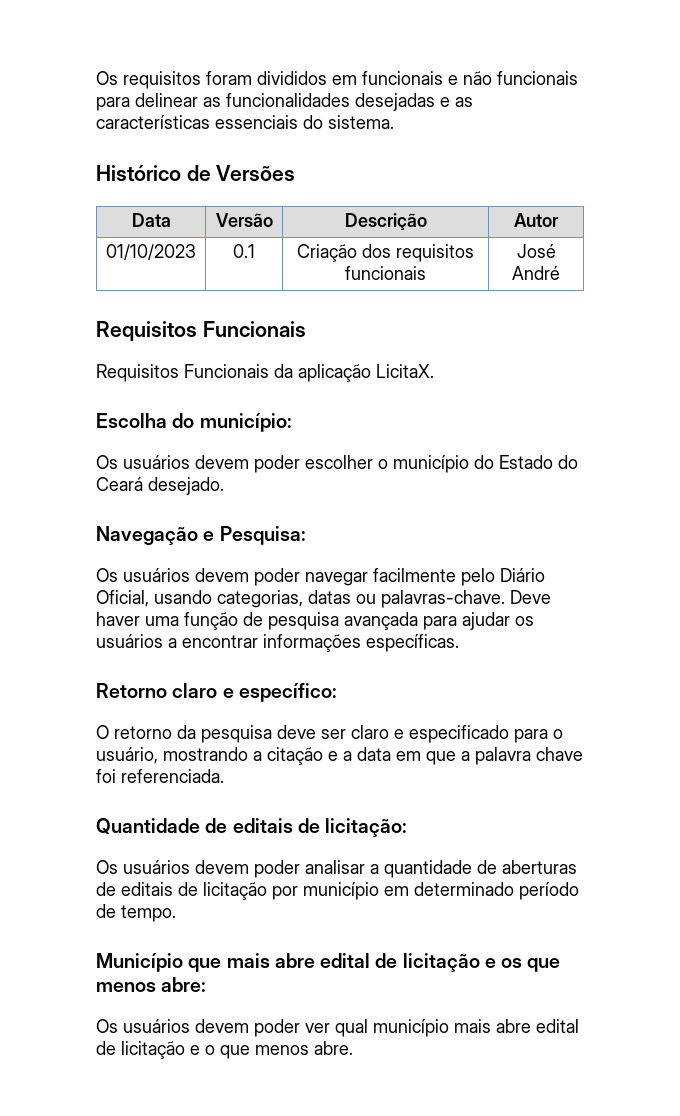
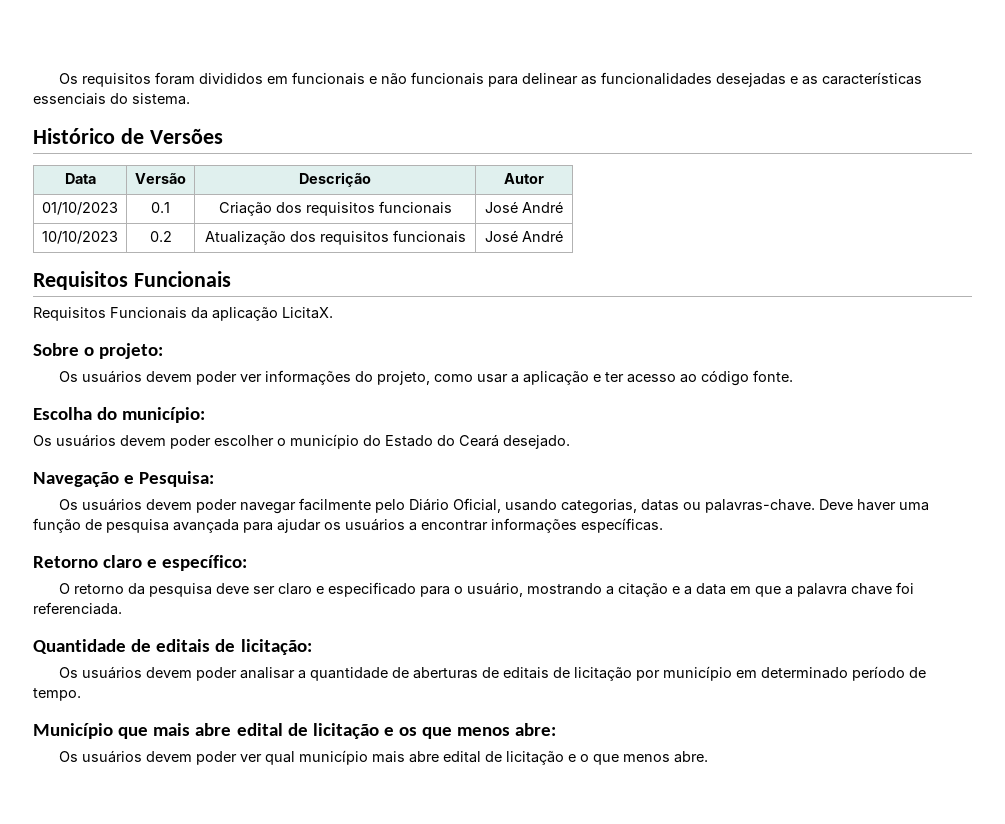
+ 10/10/2023 | 0.2 | Atualização dos requisitos funcionais | José André
+ Sobre o projeto:
+ Os usuários devem poder ver informações do projeto, como usar a aplicação e ter acesso ao código fonte.

